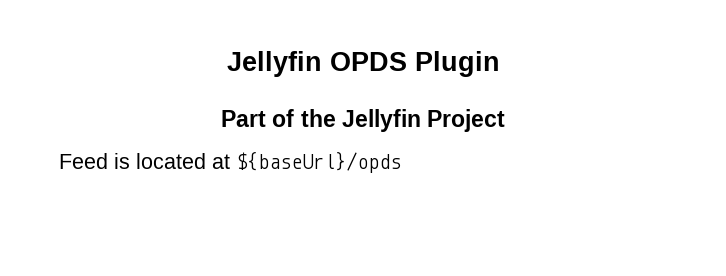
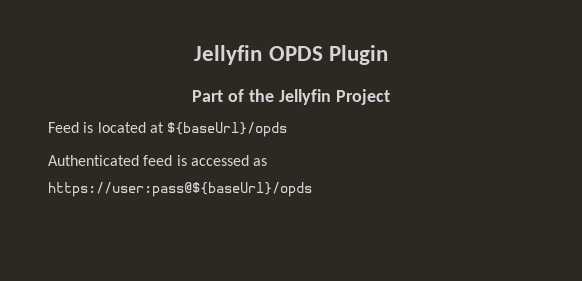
+ Authenticated feed is accessed as https://user:pass@${baseUrl}/opds

